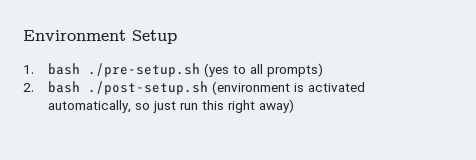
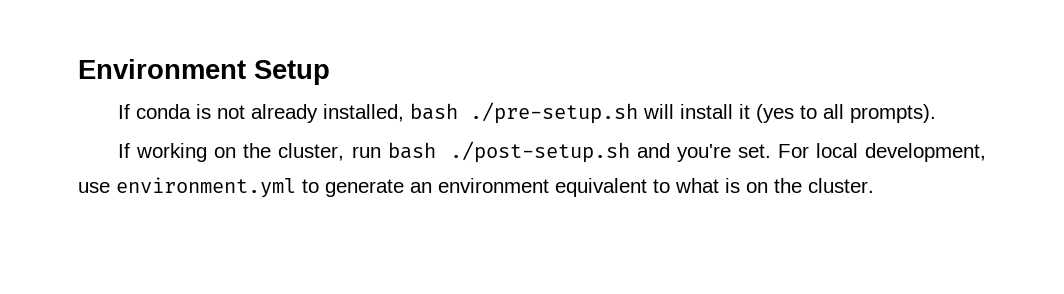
- 1. bash ./pre-setup.sh (yes to all prompts)
- 2. bash ./post-setup.sh (environment is activated automatically, so just run this right away)
+ If conda is not already installed, bash ./pre-setup.sh will install it (yes to all prompts).
+ If working on the cluster, run bash ./post-setup.sh and you're set. For local development, use environment.yml to generate an environment equivalent to what is on the cluster.

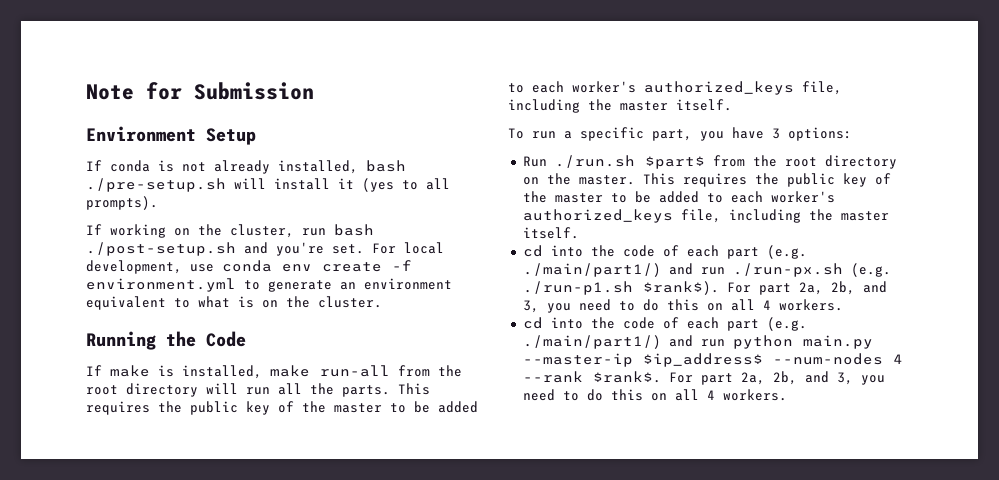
+ Note for Submission
- For local development, use environment.yml to generate an environment equivalent to what is on the cluster.
+ For local development, use conda env create -f environment.yml to generate an environment equivalent to what is on the cluster.
+ Running the Code
+ If make is installed, make run-all from the root directory will run all the parts. This requires the public key of the master to be added to each worker's authorized_keys file, including the master itself.
+ To run a specific part, you have 3 options:
+ Run ./run.sh $part$ from the root directory on the master. This requires the public key of the master to be added to each worker's authorized_keys file, including the master itself.
+ cd into the code of each part (e.g. ./main/part1/) and run ./run-px.sh (e.g. ./run-p1.sh $rank$). For part 2a, 2b, and 3, you need to do this on all 4 workers.
+ cd into the code of each part (e.g. ./main/part1/) and run python main.py --master-ip $ip_address$ --num-nodes 4 --rank $rank$. For part 2a, 2b, and 3, you need to do this on all 4 workers.

